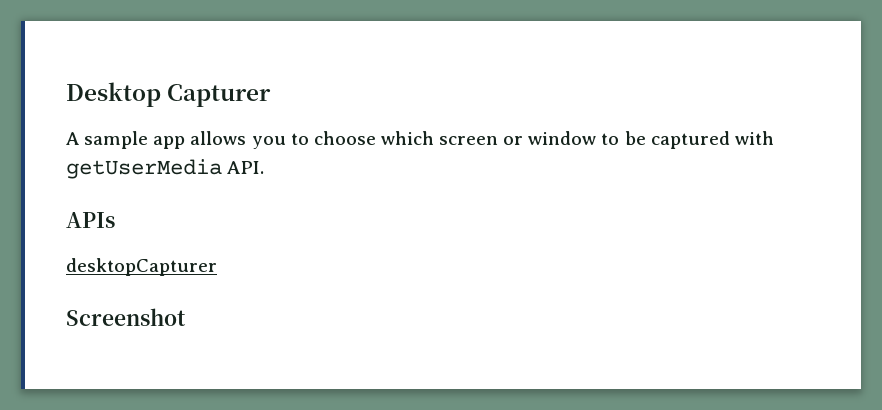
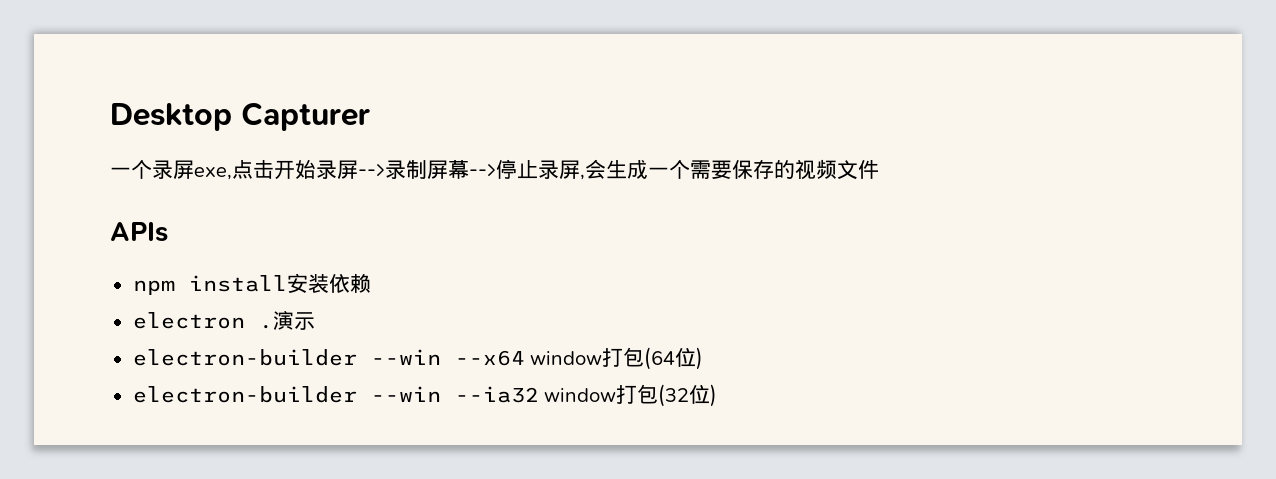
- A sample app allows you to choose which screen or window to be captured with getUserMedia API.
+ 一个录屏exe,点击开始录屏-->录制屏幕-->停止录屏,会生成一个需要保存的视频文件
  APIs
- desktopCapturer
- Screenshot
+ npm install安装依赖
+ electron .演示
+ electron-builder --win --x64 window打包(64位)
+ electron-builder --win --ia32 window打包(32位)

